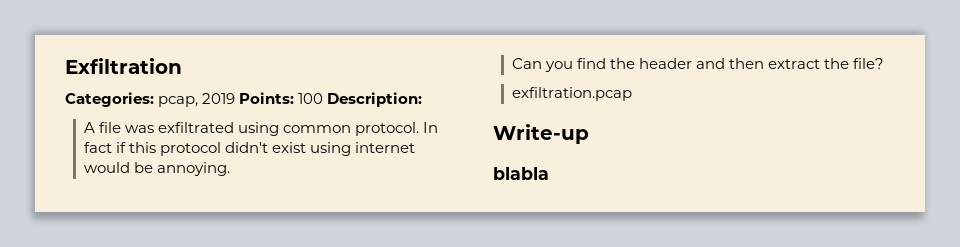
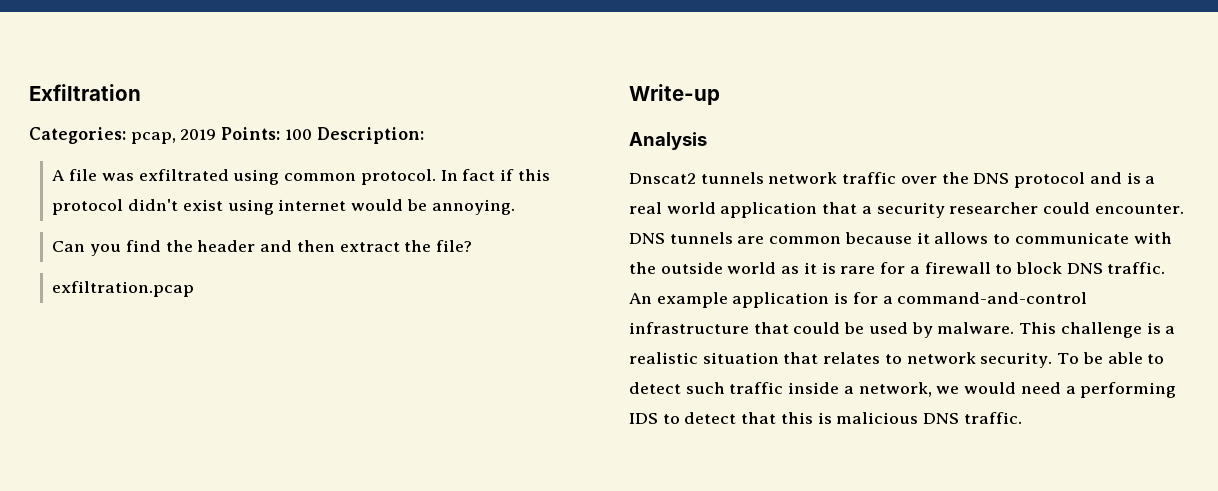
- blabla
+ Analysis
+ Dnscat2 tunnels network traffic over the DNS protocol and is a real world application that a security researcher could encounter. DNS tunnels are common because it allows to communicate with the outside world as it is rare for a firewall to block DNS traffic. An example application is for a command-and-control infrastructure that could be used by malware. This challenge is a realistic situation that relates to network security. To be able to detect such traffic inside a network, we would need a performing IDS to detect that this is malicious DNS traffic.

